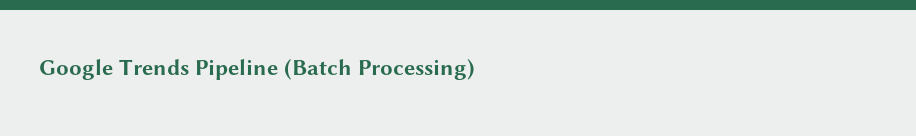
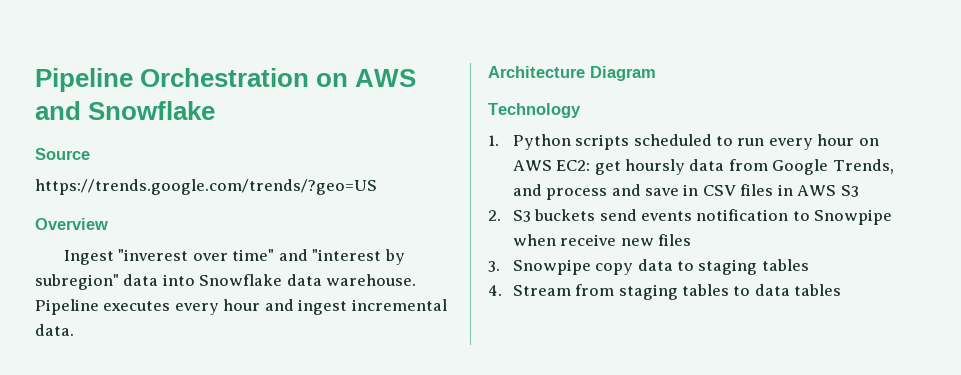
- Google Trends Pipeline (Batch Processing)
+ Pipeline Orchestration on AWS and Snowflake
+ Source
+ https://trends.google.com/trends/?geo=US
+ Overview
+ Ingest "inverest over time" and "interest by subregion" data into Snowflake data warehouse. Pipeline executes every hour and ingest incremental data.
+ Architecture Diagram
+ Technology
+ 1. Python scripts scheduled to run every hour on AWS EC2: get hoursly data from Google Trends, and process and save in CSV files in AWS S3
+ 2. S3 buckets send events notification to Snowpipe when receive new files
+ 3. Snowpipe copy data to staging tables
+ 4. Stream from staging tables to data tables

